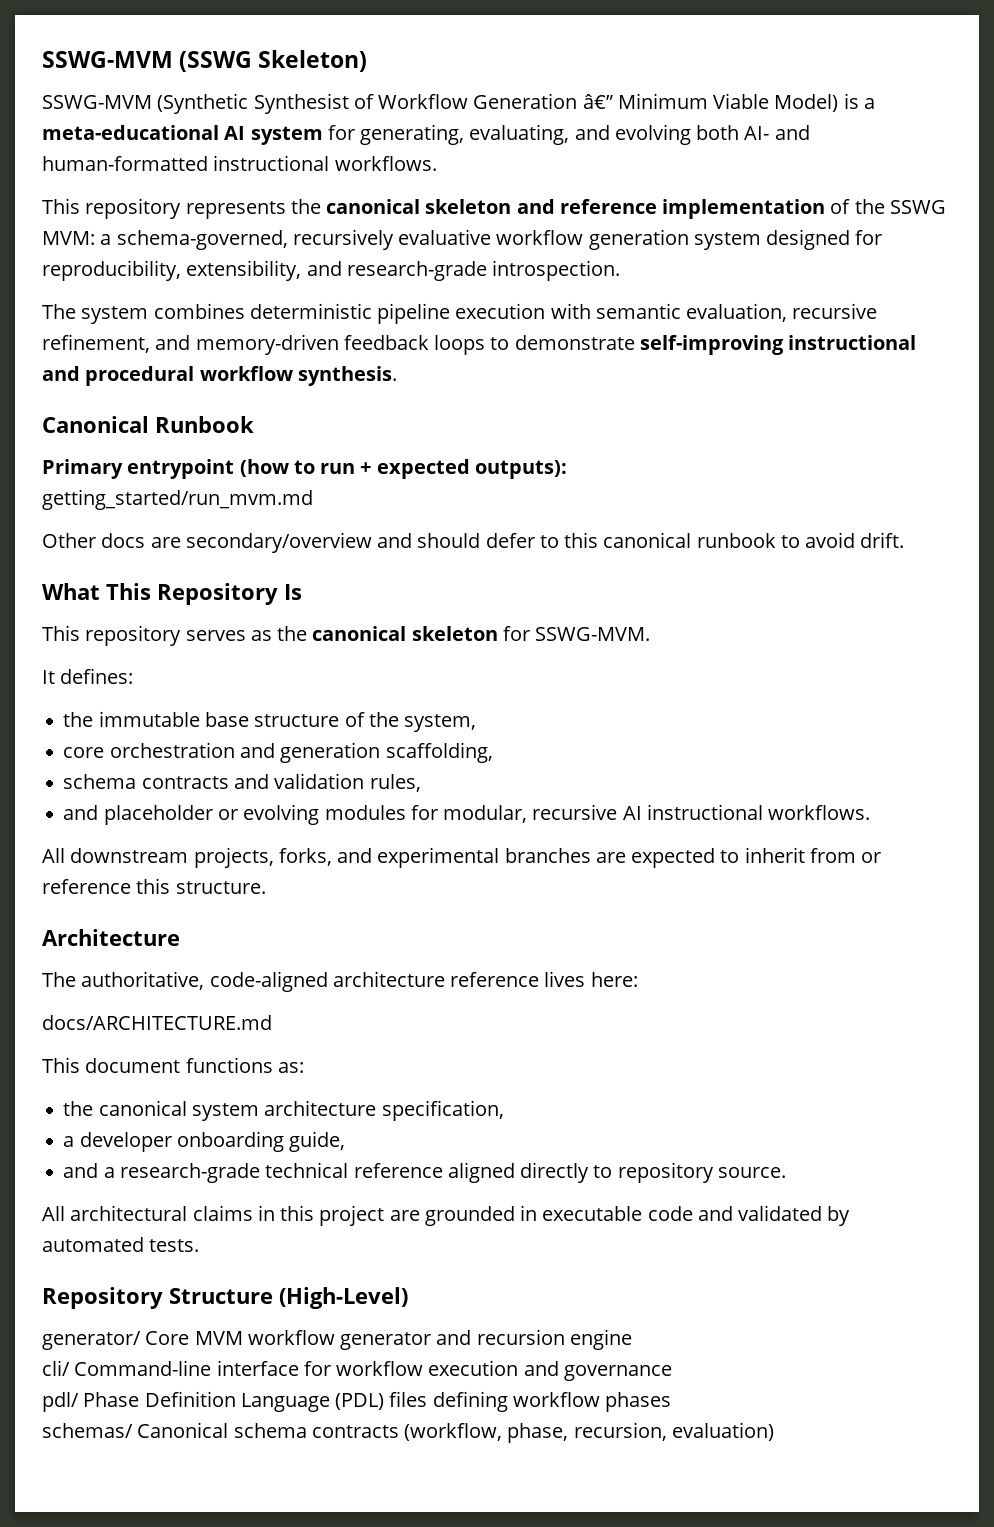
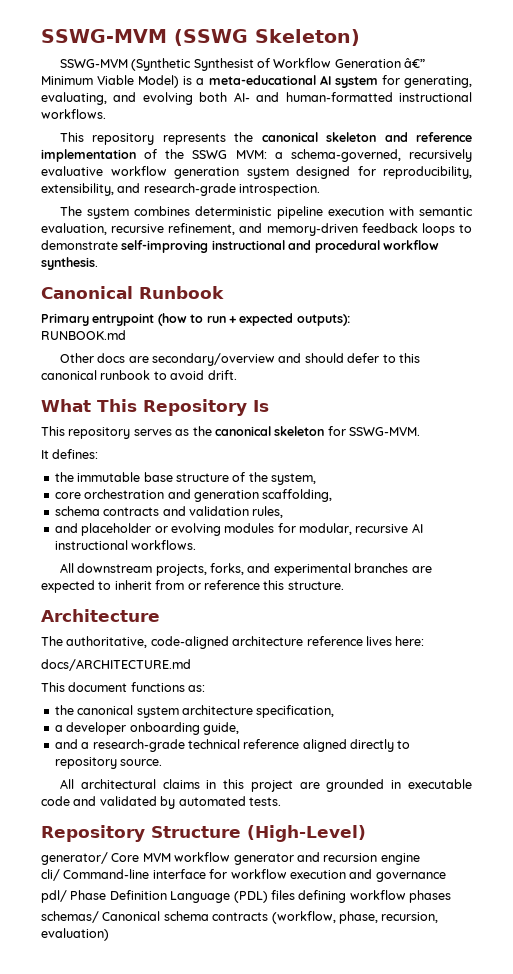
- getting_started/run_mvm.md
+ RUNBOOK.md

